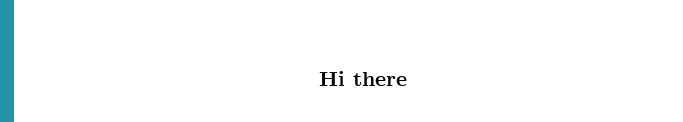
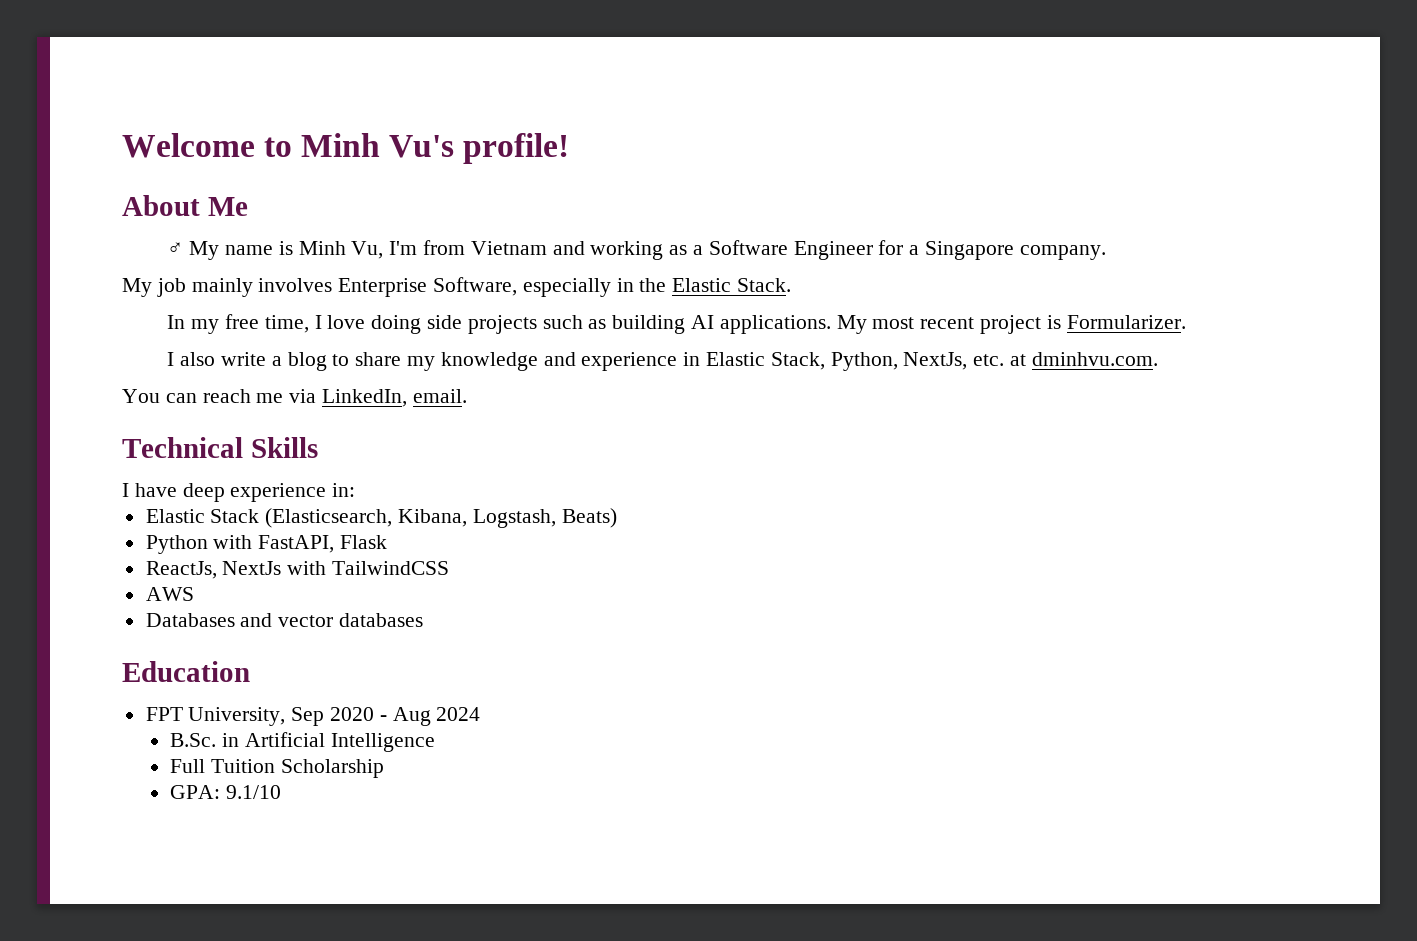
- Hi there
+ Welcome to Minh Vu's profile!
+ About Me
+ ♂ My name is Minh Vu, I'm from Vietnam and working as a Software Engineer for a Singapore company.
+ My job mainly involves Enterprise Software, especially in the Elastic Stack.
+ In my free time, I love doing side projects such as building AI applications. My most recent project is Formularizer.
+ I also write a blog to share my knowledge and experience in Elastic Stack, Python, NextJs, etc. at dminhvu.com.
+ You can reach me via LinkedIn, email.
+ Technical Skills
+ I have deep experience in:
+ Elastic Stack (Elasticsearch, Kibana, Logstash, Beats)
+ Python with FastAPI, Flask
+ ReactJs, NextJs with TailwindCSS
+ AWS
+ Databases and vector databases
+ Education
+ FPT University, Sep 2020 - Aug 2024
+ B.Sc. in Artificial Intelligence
+ Full Tuition Scholarship
+ GPA: 9.1/10

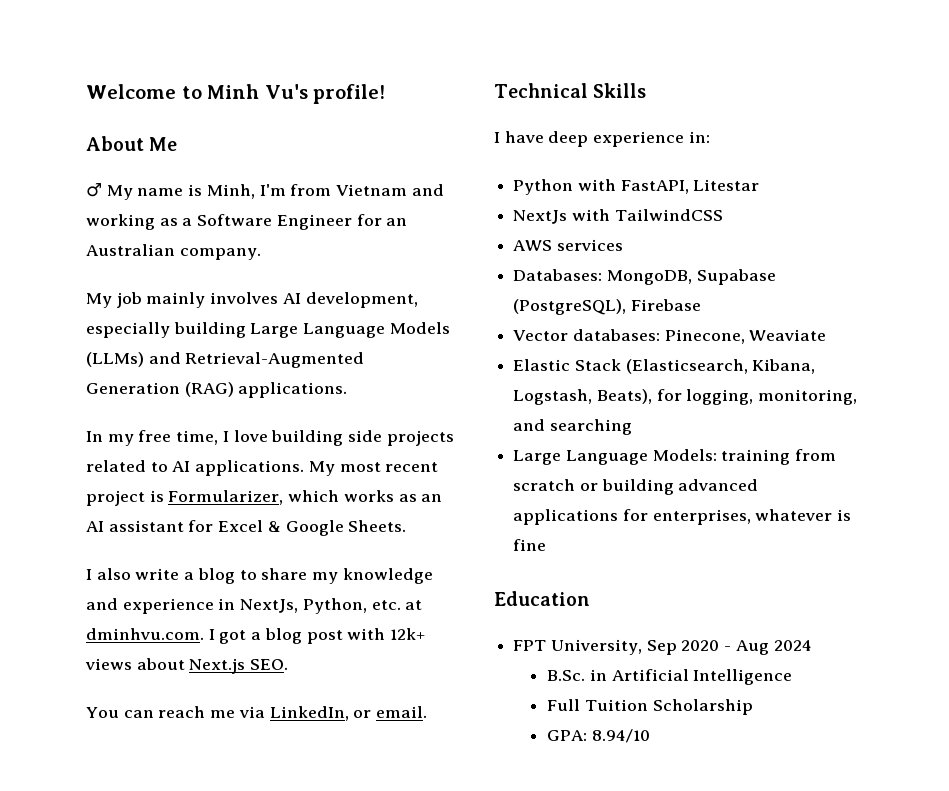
- ♂ My name is Minh Vu, I'm from Vietnam and working as a Software Engineer for a Singapore company.
+ ♂ My name is Minh, I'm from Vietnam and working as a Software Engineer for an Australian company.
- My job mainly involves Enterprise Software, especially in the Elastic Stack.
+ My job mainly involves AI development, especially building Large Language Models (LLMs) and Retrieval-Augmented Generation (RAG) applications.
- In my free time, I love doing side projects such as building AI applications.
+ In my free time, I love building side projects related to AI applications.
- My most recent project is Formularizer.
+ My most recent project is Formularizer, which works as an AI assistant for Excel & Google Sheets.
- I also write a blog to share my knowledge and experience in Elastic Stack, Python, NextJs, etc. at dminhvu.com.
+ I also write a blog to share my knowledge and experience in NextJs, Python, etc. at dminhvu.com. I got a blog post with 12k+ views about Next.js SEO.
- You can reach me via LinkedIn, email.
+ You can reach me via LinkedIn, or email.
+ Python with FastAPI, Litestar
+ NextJs with TailwindCSS
+ AWS services
+ Databases: MongoDB, Supabase (PostgreSQL), Firebase
+ Vector databases: Pinecone, Weaviate
- Elastic Stack (Elasticsearch, Kibana, Logstash, Beats)
- Python with FastAPI, Flask
- ReactJs, NextJs with TailwindCSS
- AWS
- Databases and vector databases
+ Elastic Stack (Elasticsearch, Kibana, Logstash, Beats), for logging, monitoring, and searching
+ Large Language Models: training from scratch or building advanced applications for enterprises, whatever is fine
- GPA: 9.1/10
+ GPA: 8.94/10

